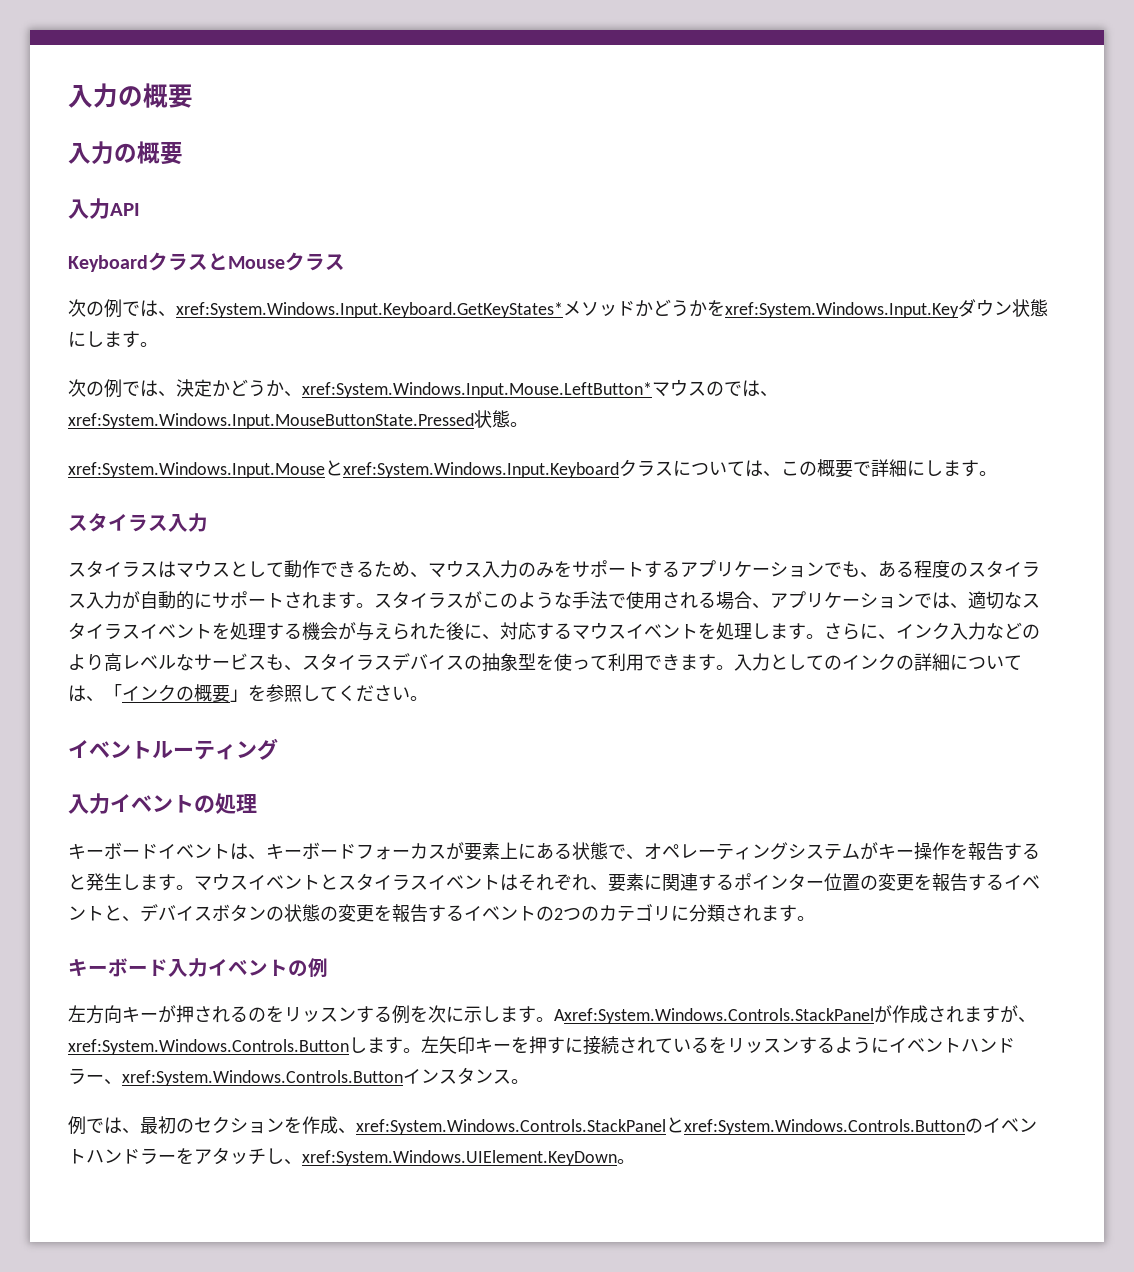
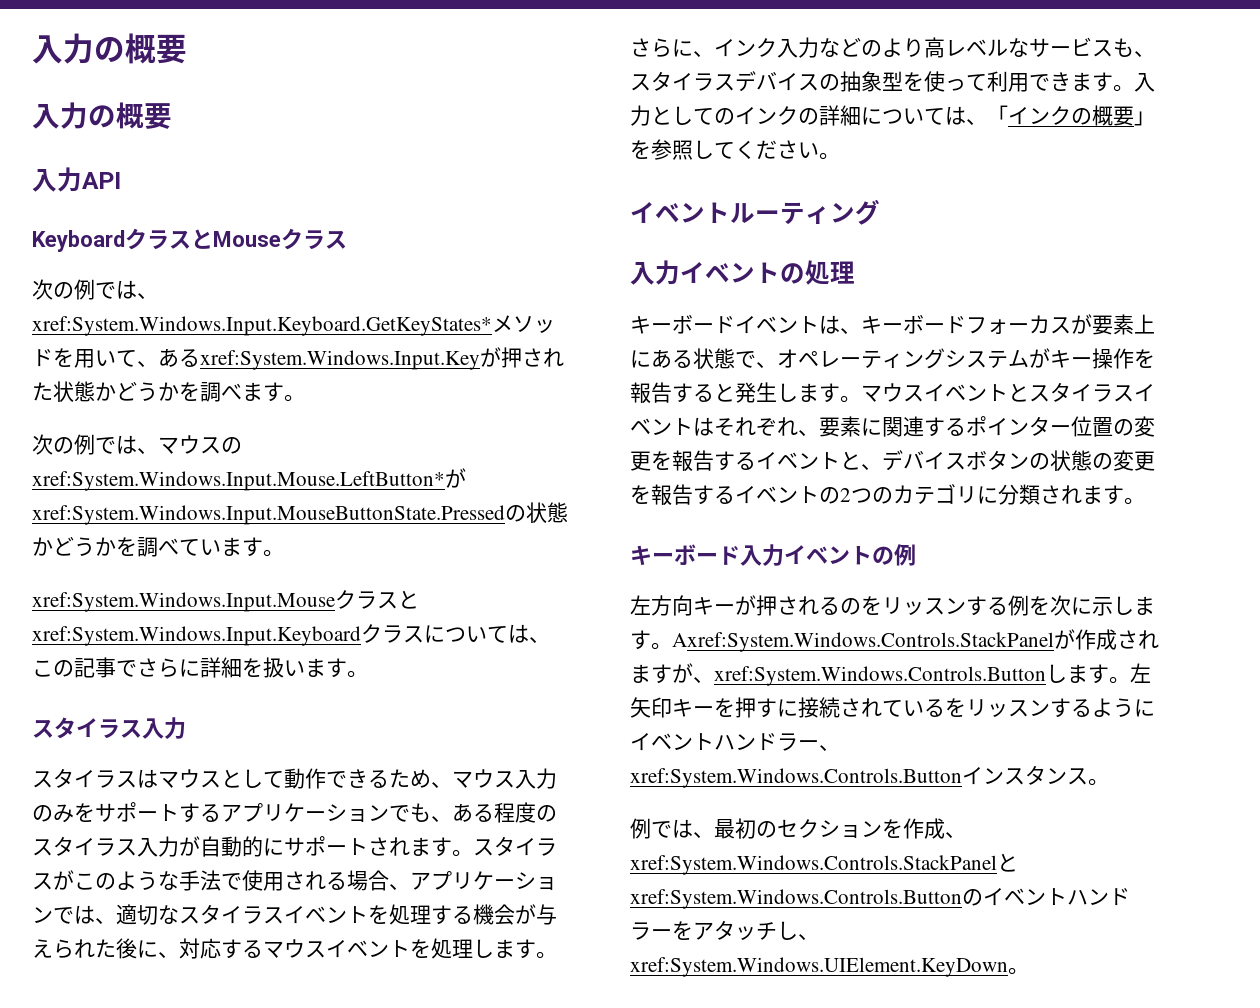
- 次の例では、xref:System.Windows.Input.Keyboard.GetKeyStates*メソッドかどうかをxref:System.Windows.Input.Keyダウン状態にします。
+ 次の例では、xref:System.Windows.Input.Keyboard.GetKeyStates*メソッドを用いて、あるxref:System.Windows.Input.Keyが押された状態かどうかを調べます。
- 次の例では、決定かどうか、xref:System.Windows.Input.Mouse.LeftButton*マウスのでは、xref:System.Windows.Input.MouseButtonState.Pressed状態。
+ 次の例では、マウスのxref:System.Windows.Input.Mouse.LeftButton*がxref:System.Windows.Input.MouseButtonState.Pressedの状態かどうかを調べています。
- xref:System.Windows.Input.Mouseとxref:System.Windows.Input.Keyboardクラスについては、この概要で詳細にします。
+ xref:System.Windows.Input.Mouseクラスとxref:System.Windows.Input.Keyboardクラスについては、この記事でさらに詳細を扱います。

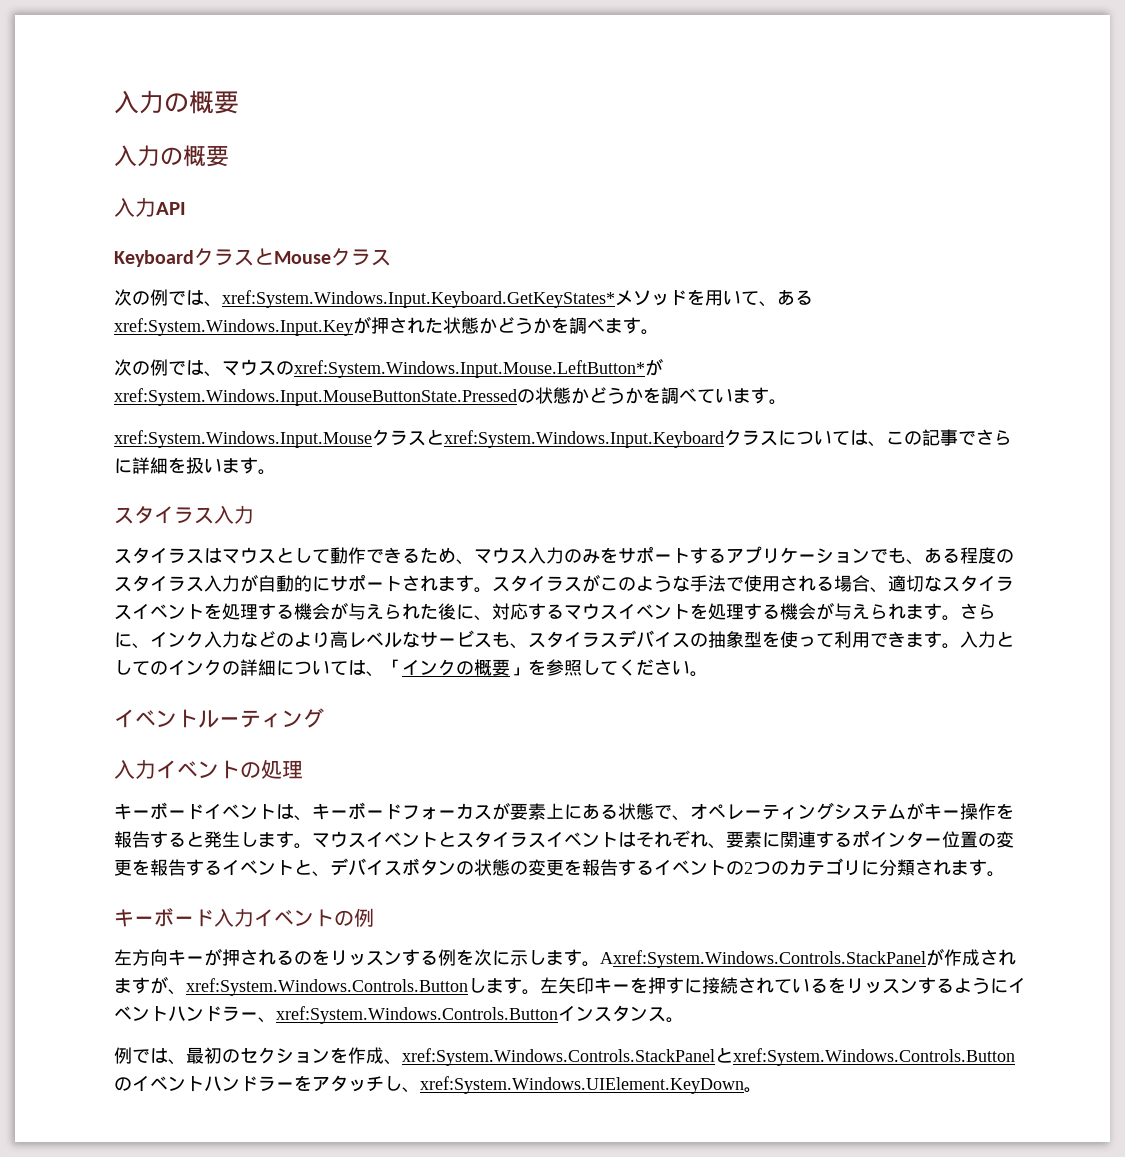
- スタイラスがこのような手法で使用される場合、アプリケーションでは、適切なスタイラスイベントを処理する機会が与えられた後に、対応するマウスイベントを処理します。
+ スタイラスがこのような手法で使用される場合、適切なスタイラスイベントを処理する機会が与えられた後に、対応するマウスイベントを処理する機会が与えられます。

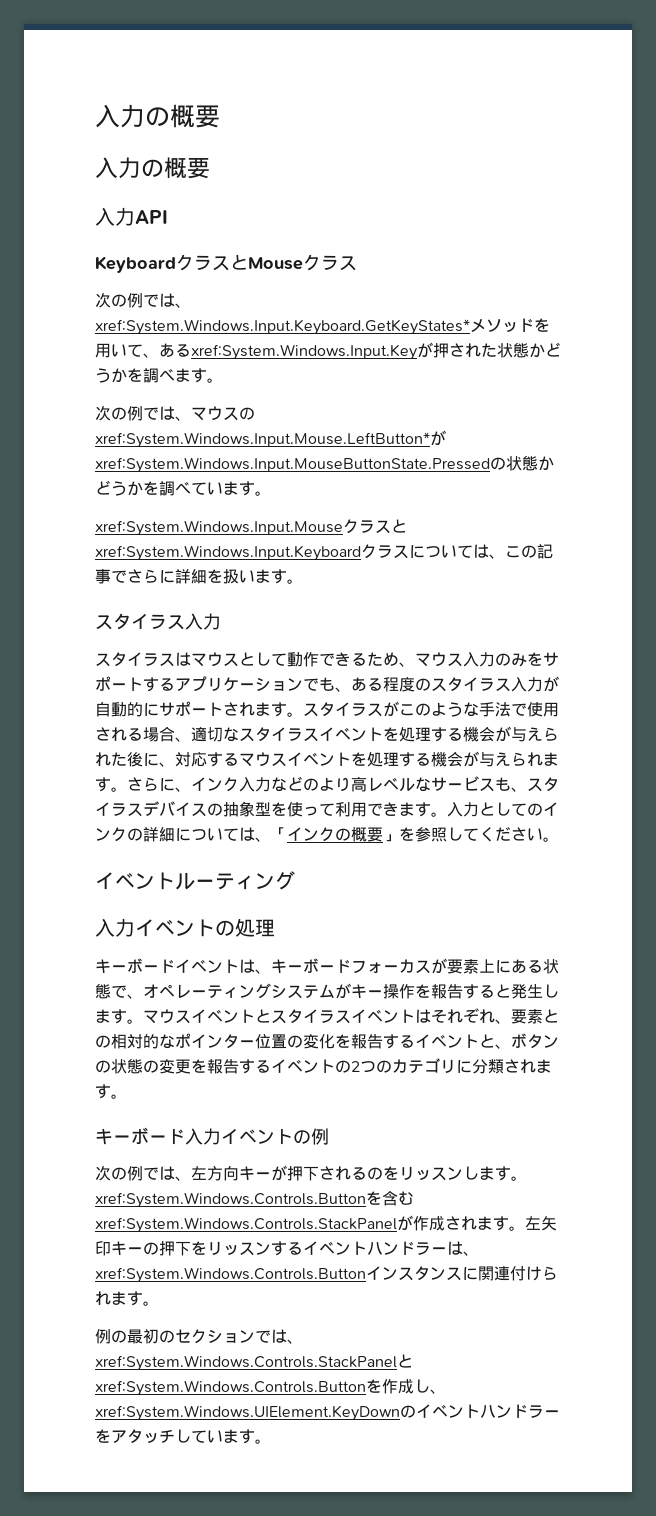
- マウスイベントとスタイラスイベントはそれぞれ、要素に関連するポインター位置の変更を報告するイベントと、デバイスボタンの状態の変更を報告するイベントの2つのカテゴリに分類されます。
+ マウスイベントとスタイラスイベントはそれぞれ、要素との相対的なポインター位置の変化を報告するイベントと、ボタンの状態の変更を報告するイベントの2つのカテゴリに分類されます。
- 左方向キーが押されるのをリッスンする例を次に示します。Axref:System.Windows.Controls.StackPanelが作成されますが、xref:System.Windows.Controls.Buttonします。左矢印キーを押すに接続されているをリッスンするようにイベントハンドラー、xref:System.Windows.Controls.Buttonインスタンス。
+ 次の例では、左方向キーが押下されるのをリッスンします。xref:System.Windows.Controls.Buttonを含むxref:System.Windows.Controls.StackPanelが作成されます。左矢印キーの押下をリッスンするイベントハンドラーは、xref:System.Windows.Controls.Buttonインスタンスに関連付けられます。
- 例では、最初のセクションを作成、xref:System.Windows.Controls.StackPanelとxref:System.Windows.Controls.Buttonのイベントハンドラーをアタッチし、xref:System.Windows.UIElement.KeyDown。
+ 例の最初のセクションでは、xref:System.Windows.Controls.StackPanelとxref:System.Windows.Controls.Buttonを作成し、xref:System.Windows.UIElement.KeyDownのイベントハンドラーをアタッチしています。

